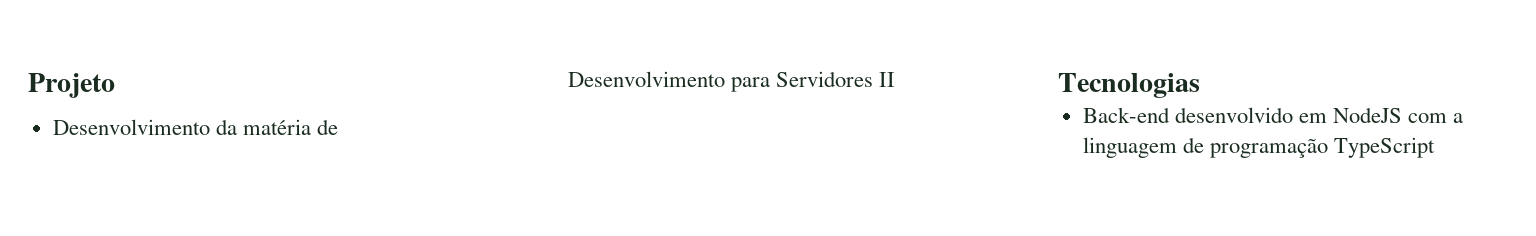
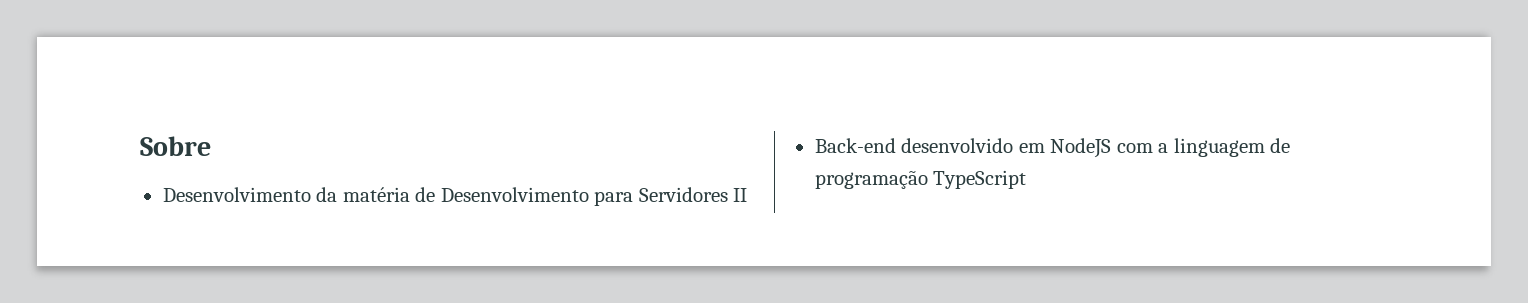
- Projeto
+ Sobre
- Tecnologias

